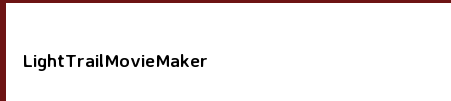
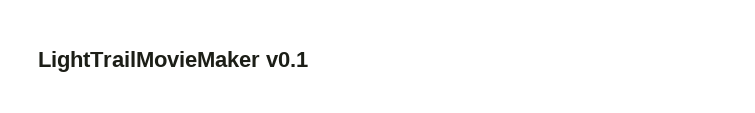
- LightTrailMovieMaker
+ LightTrailMovieMaker v0.1

